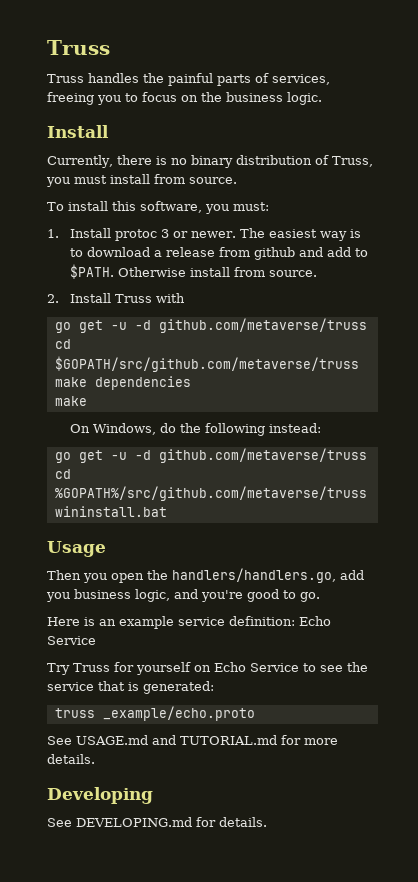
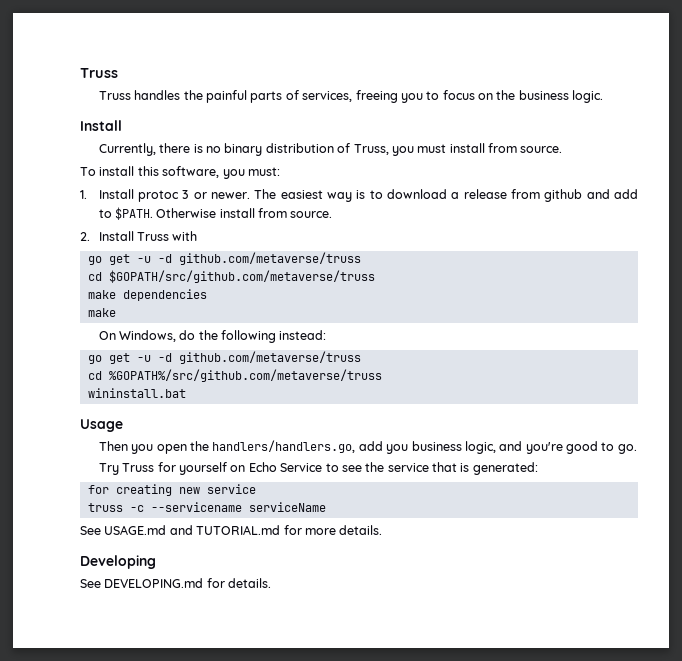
- Here is an example service definition: Echo Service
- truss _example/echo.proto
+ for creating new service
+ truss -c --servicename serviceName

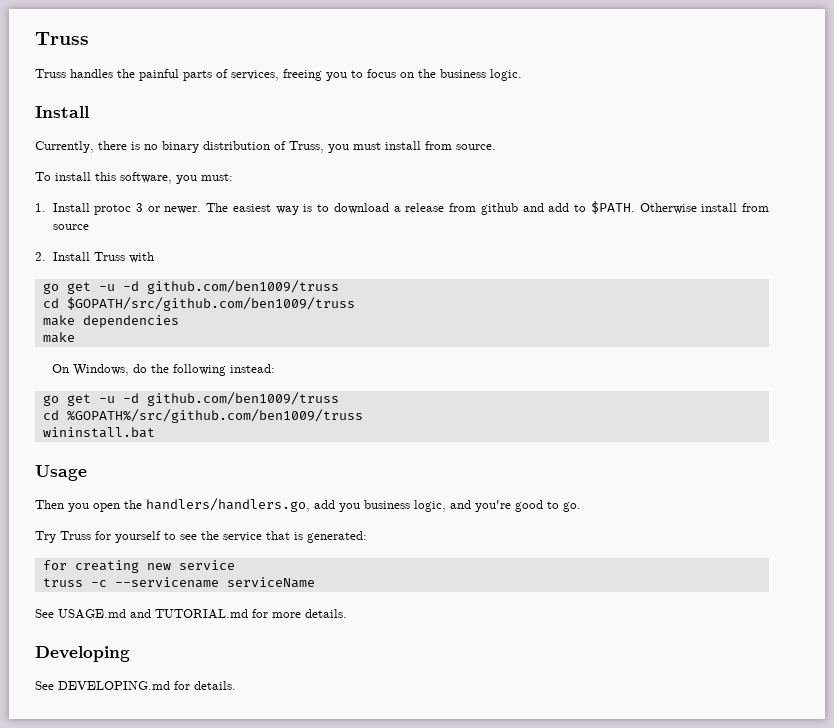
- Otherwise install from source.
+ Otherwise install from source
  2. Install Truss with
- go get -u -d github.com/metaverse/truss
- cd $GOPATH/src/github.com/metaverse/truss
+ go get -u -d github.com/ben1009/truss
+ cd $GOPATH/src/github.com/ben1009/truss
  On Windows, do the following instead:
- go get -u -d github.com/metaverse/truss
- cd %GOPATH%/src/github.com/metaverse/truss
+ go get -u -d github.com/ben1009/truss
+ cd %GOPATH%/src/github.com/ben1009/truss
- Try Truss for yourself on Echo Service to see the service that is generated:
+ Try Truss for yourself to see the service that is generated:

